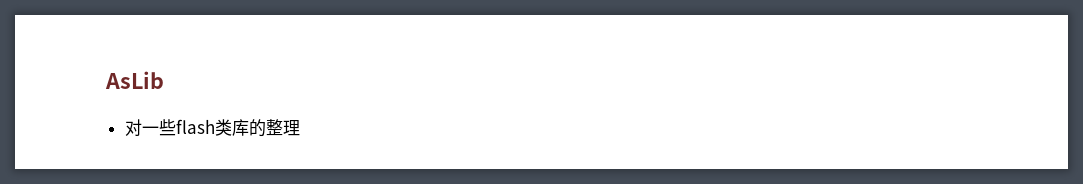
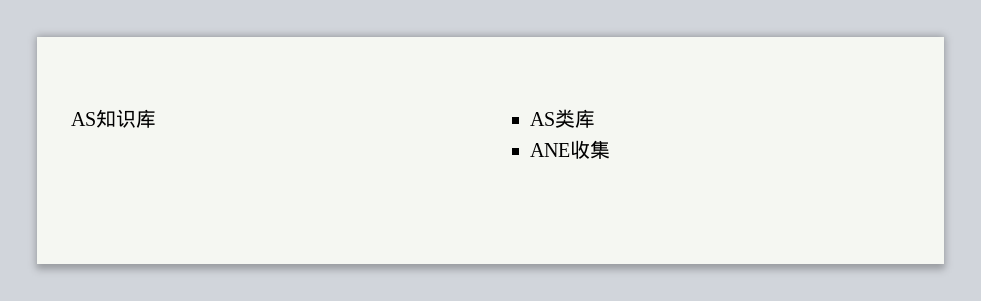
- AsLib
- 对一些flash类库的整理
+ AS知识库
+ AS类库
+ ANE收集

